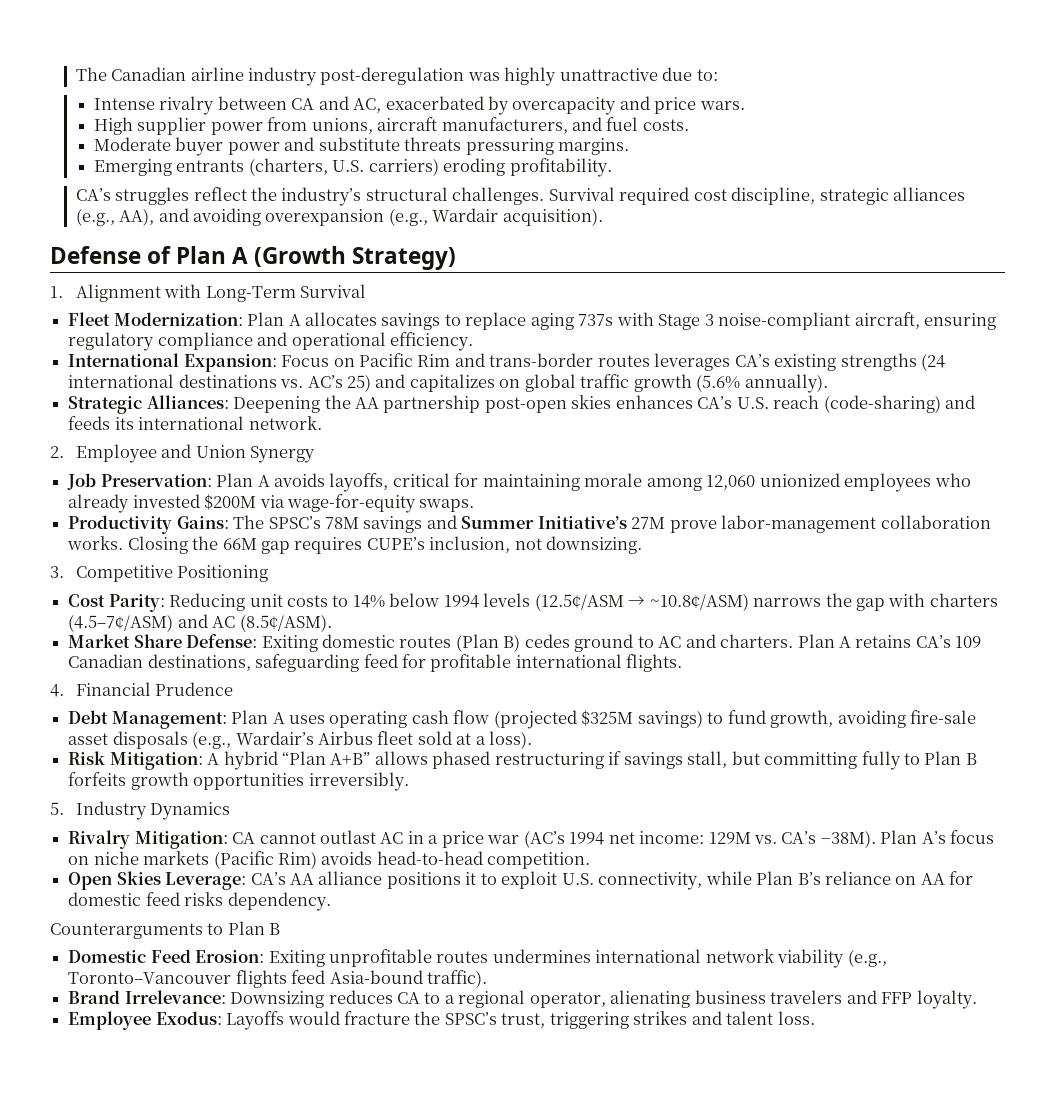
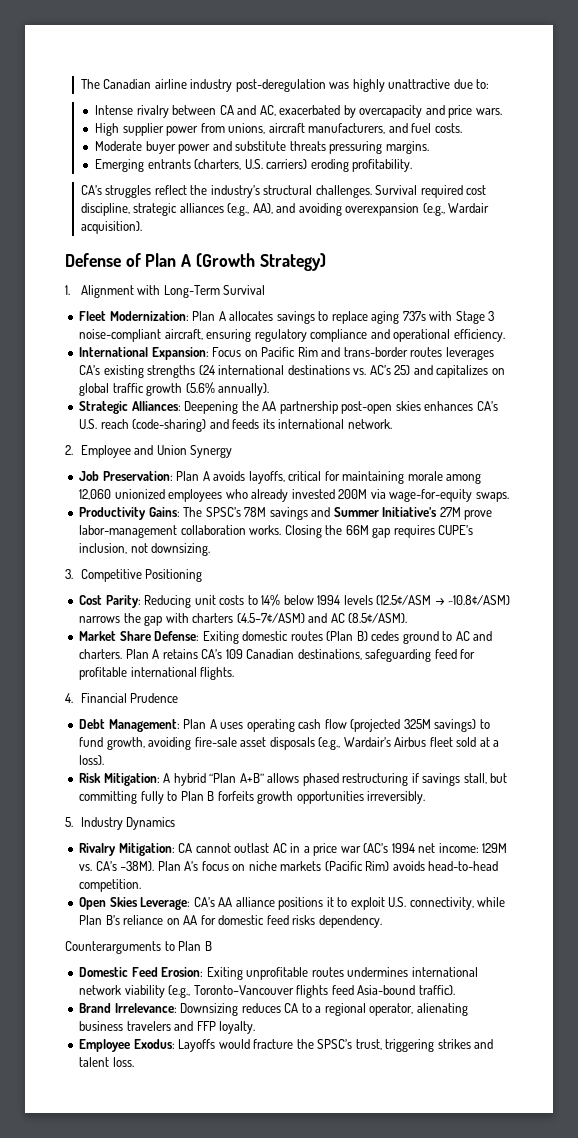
- Job Preservation: Plan A avoids layoffs, critical for maintaining morale among 12,060 unionized employees who already invested $200M via wage-for-equity swaps.
+ Job Preservation: Plan A avoids layoffs, critical for maintaining morale among 12,060 unionized employees who already invested 200M via wage-for-equity swaps.
- Debt Management: Plan A uses operating cash flow (projected $325M savings) to fund growth, avoiding fire-sale asset disposals (e.g., Wardair’s Airbus fleet sold at a loss).
+ Debt Management: Plan A uses operating cash flow (projected 325M savings) to fund growth, avoiding fire-sale asset disposals (e.g., Wardair’s Airbus fleet sold at a loss).

